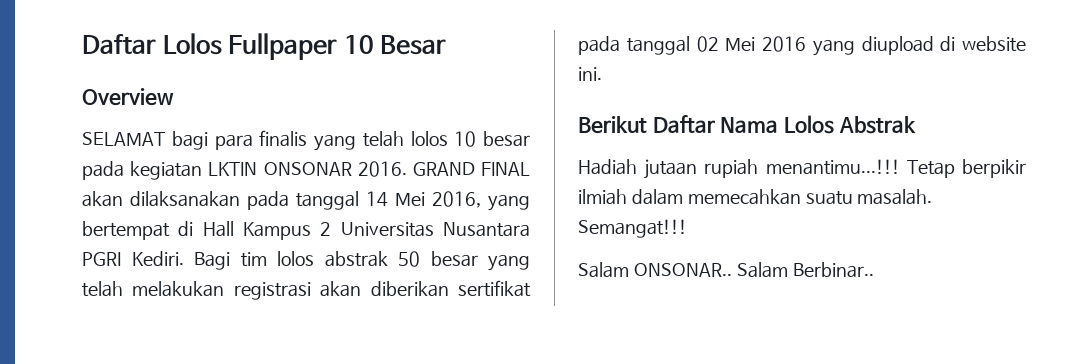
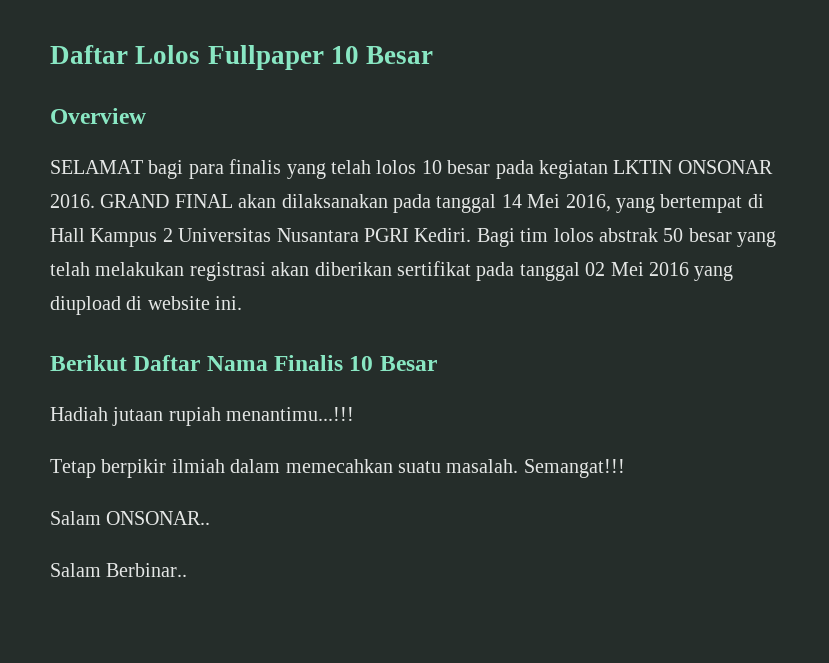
- Berikut Daftar Nama Lolos Abstrak
+ Berikut Daftar Nama Finalis 10 Besar
- Hadiah jutaan rupiah menantimu...!!! Tetap berpikir ilmiah dalam memecahkan suatu masalah.
+ Hadiah jutaan rupiah menantimu...!!!
+ Tetap berpikir ilmiah dalam memecahkan suatu masalah.
- Salam ONSONAR.. Salam Berbinar..
+ Salam ONSONAR..
+ Salam Berbinar..

